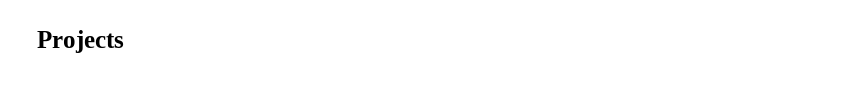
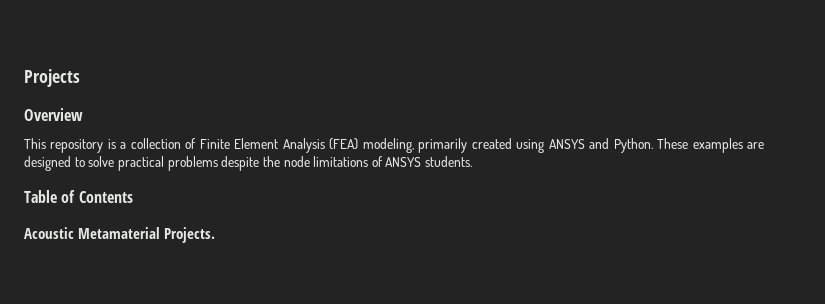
+ Overview
+ This repository is a collection of Finite Element Analysis (FEA) modeling, primarily created using ANSYS and Python. These examples are designed to solve practical problems despite the node limitations of ANSYS students.
+ Table of Contents
+ Acoustic Metamaterial Projects.

